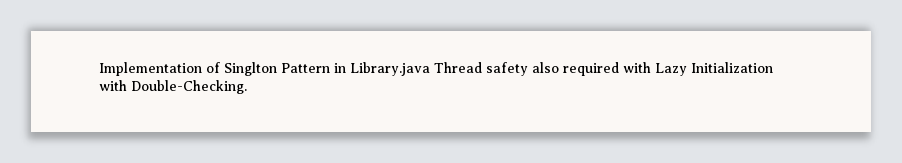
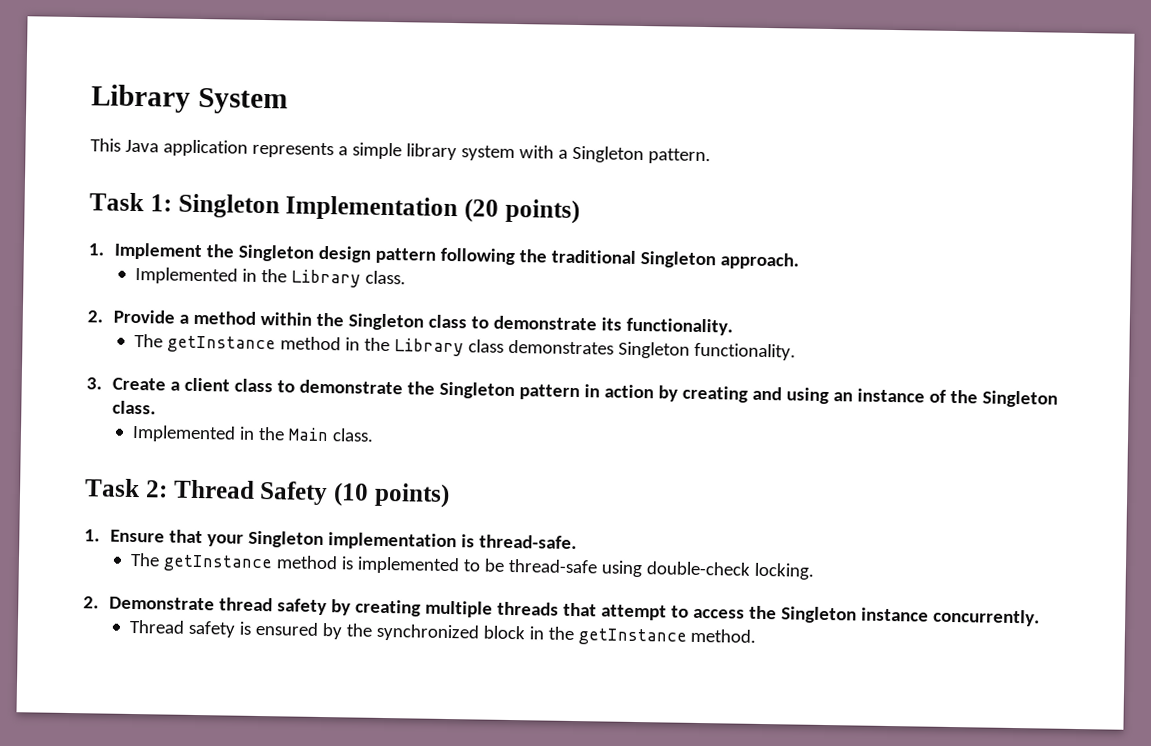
- Implementation of Singlton Pattern in Library.java Thread safety also required with Lazy Initialization with Double-Checking.
+ Library System
+ This Java application represents a simple library system with a Singleton pattern.
+ Task 1: Singleton Implementation (20 points)
+ 1. Implement the Singleton design pattern following the traditional Singleton approach.
+ Implemented in the Library class.
+ 2. Provide a method within the Singleton class to demonstrate its functionality.
+ The getInstance method in the Library class demonstrates Singleton functionality.
+ 3. Create a client class to demonstrate the Singleton pattern in action by creating and using an instance of the Singleton class.
+ Implemented in the Main class.
+ Task 2: Thread Safety (10 points)
+ 1. Ensure that your Singleton implementation is thread-safe.
+ The getInstance method is implemented to be thread-safe using double-check locking.
+ 2. Demonstrate thread safety by creating multiple threads that attempt to access the Singleton instance concurrently.
+ Thread safety is ensured by the synchronized block in the getInstance method.

